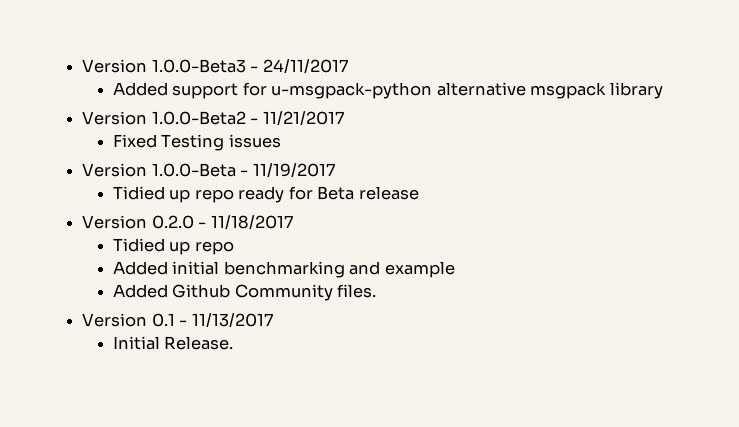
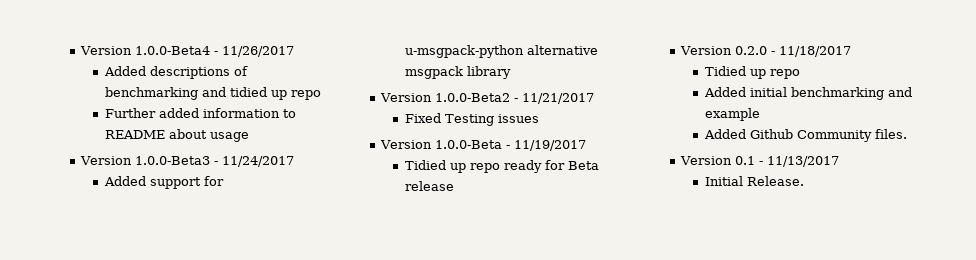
- Version 1.0.0-Beta3 - 24/11/2017
+ Version 1.0.0-Beta4 - 11/26/2017
+ Added descriptions of benchmarking and tidied up repo
+ Further added information to README about usage
+ Version 1.0.0-Beta3 - 11/24/2017

